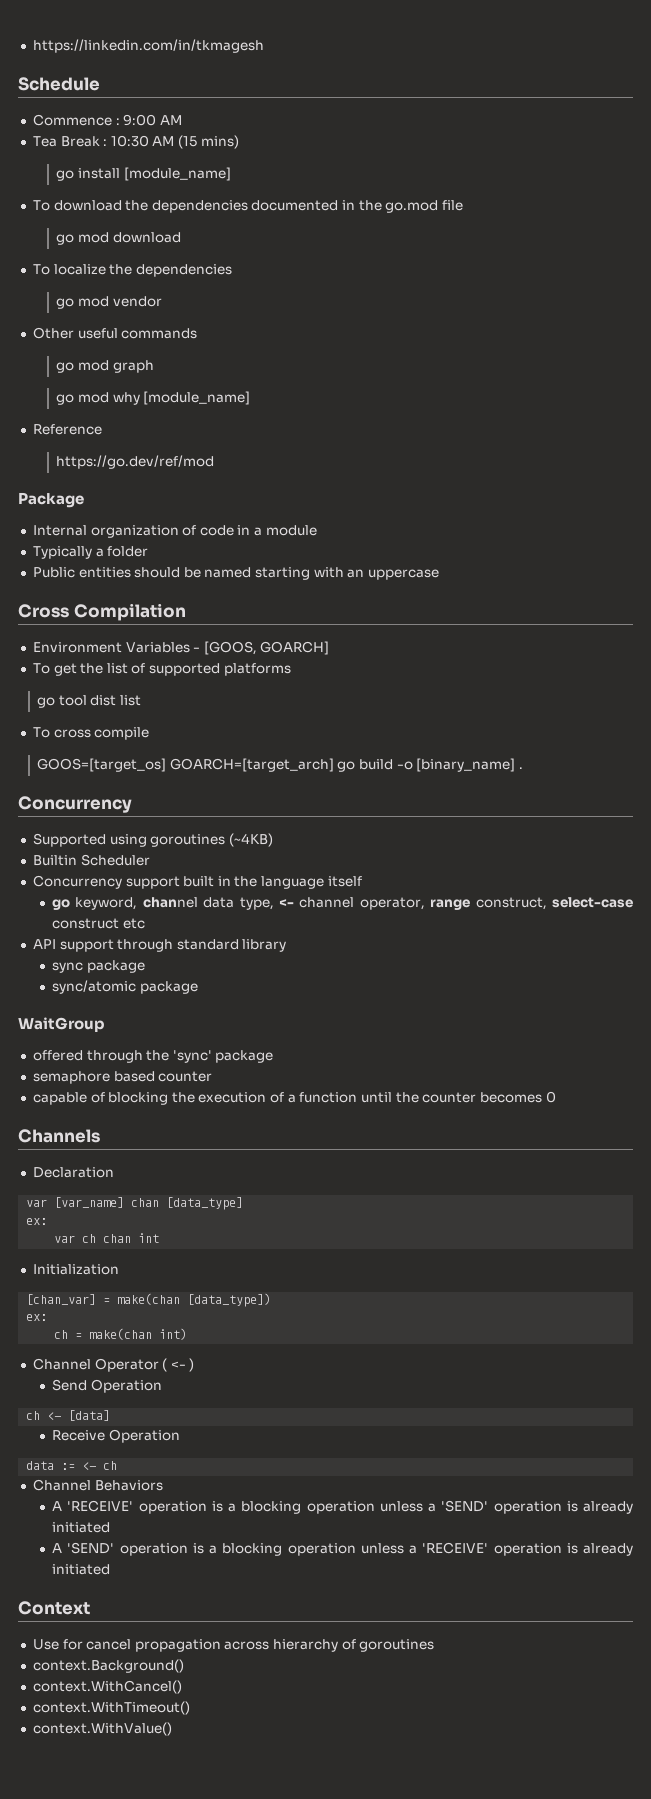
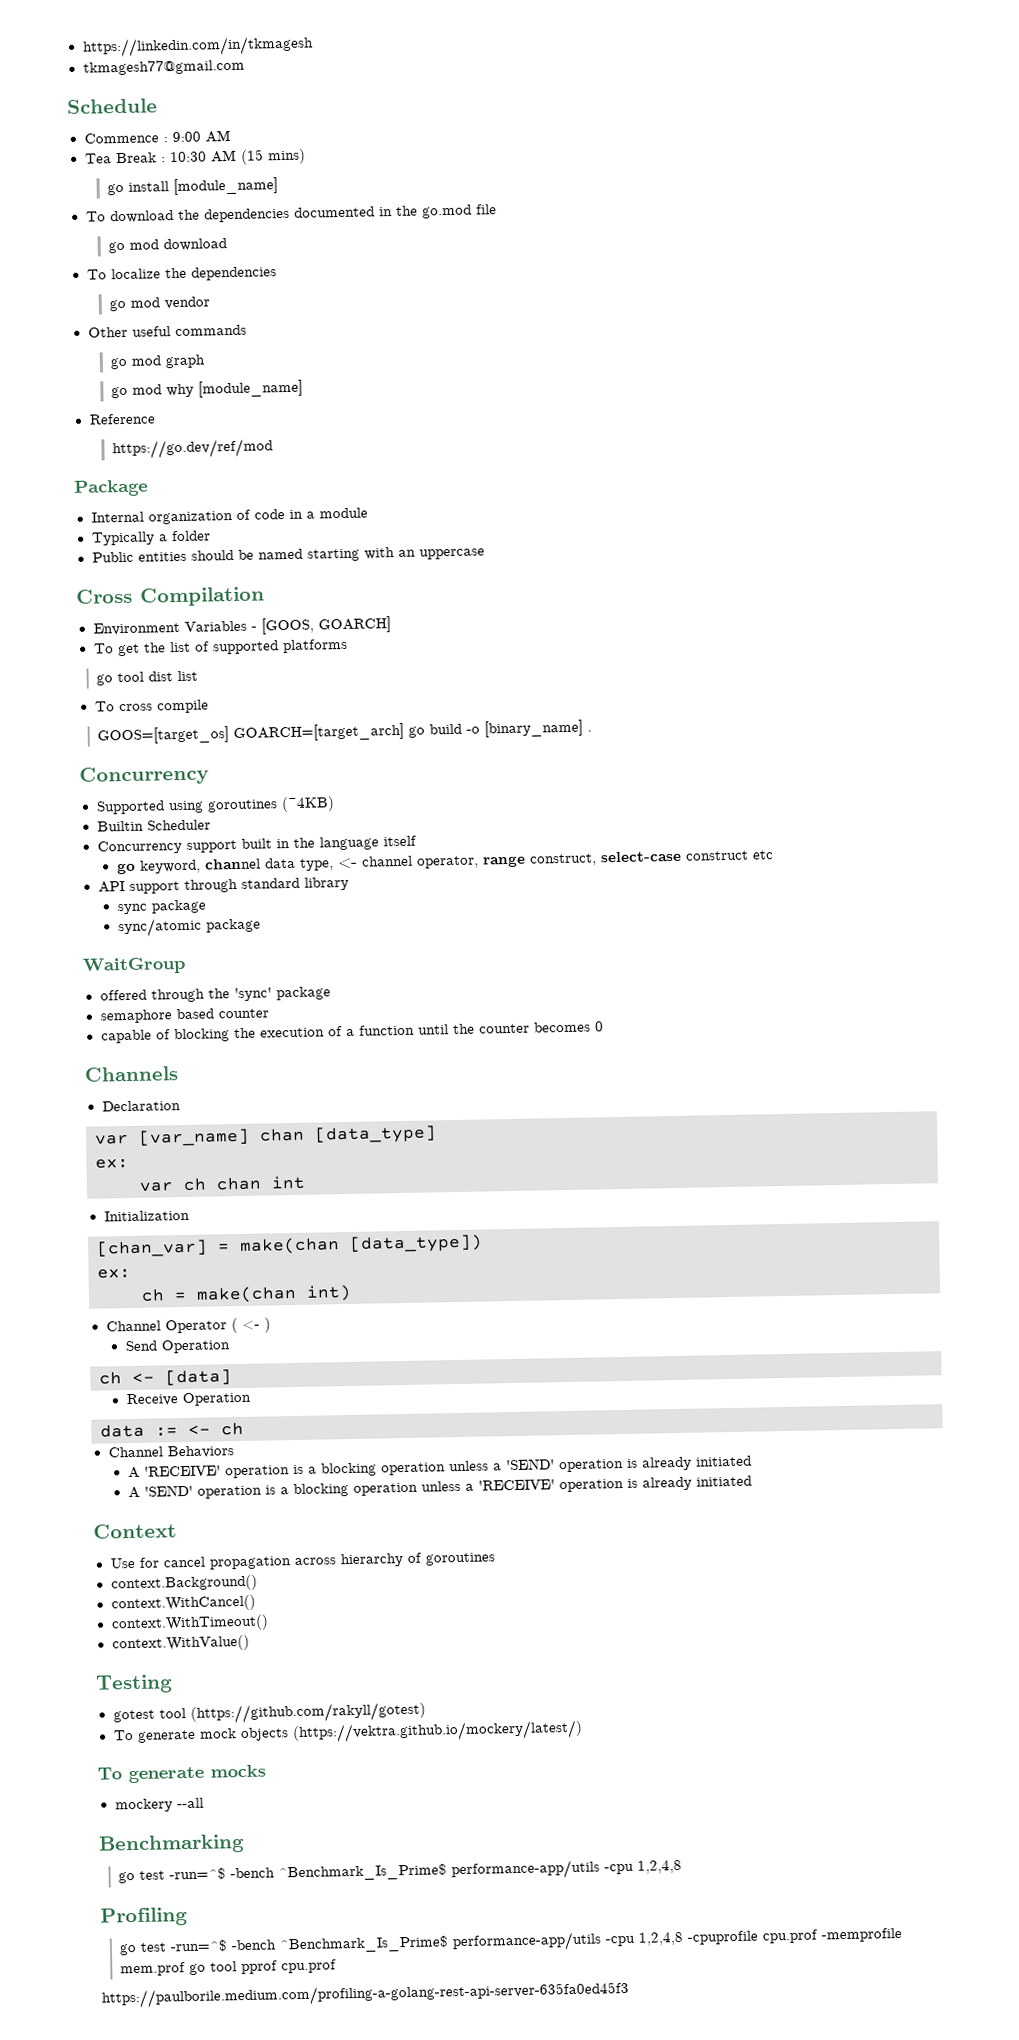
+ tkmagesh77@gmail.com
+ Testing
+ gotest tool (https://github.com/rakyll/gotest)
+ To generate mock objects (https://vektra.github.io/mockery/latest/)
+ To generate mocks
+ mockery --all
+ Benchmarking
+ go test -run=^$ -bench ^Benchmark_Is_Prime$ performance-app/utils -cpu 1,2,4,8
+ Profiling
+ go test -run=^$ -bench ^Benchmark_Is_Prime$ performance-app/utils -cpu 1,2,4,8 -cpuprofile cpu.prof -memprofile mem.prof go tool pprof cpu.prof
+ https://paulborile.medium.com/profiling-a-golang-rest-api-server-635fa0ed45f3

